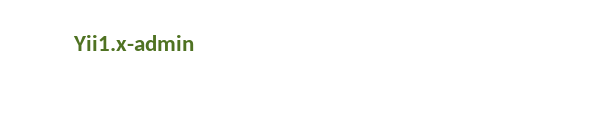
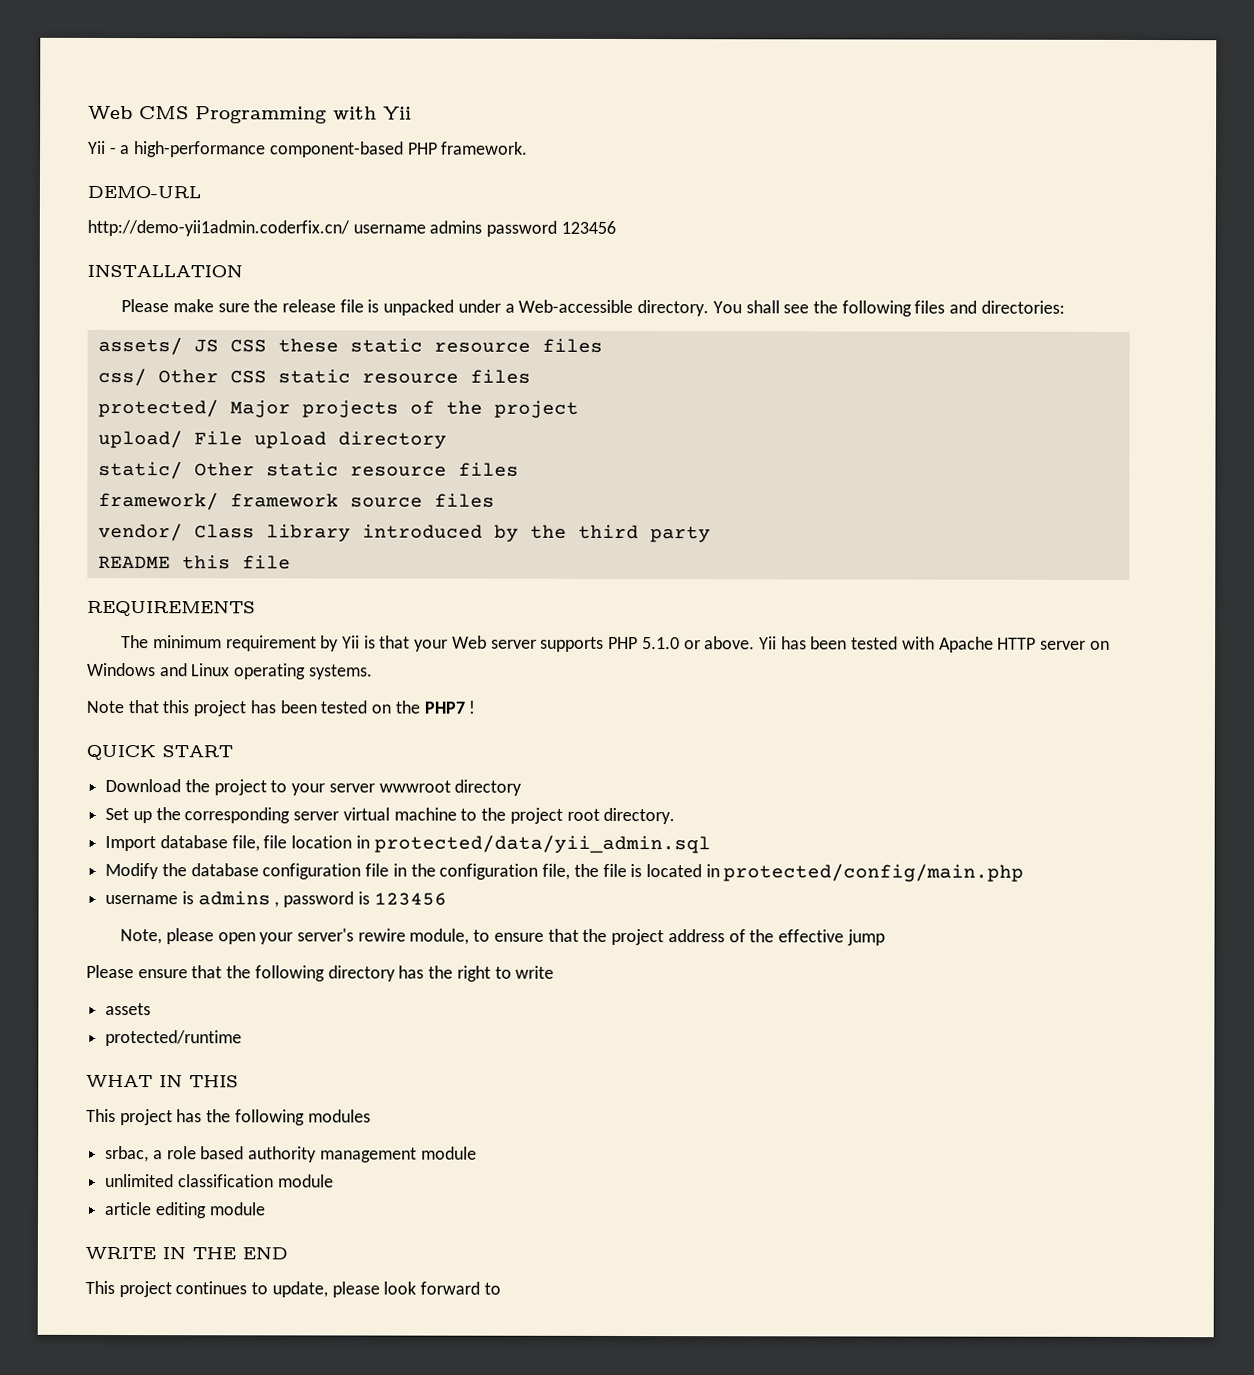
- Yii1.x-admin
+ Web CMS Programming with Yii
+ Yii - a high-performance component-based PHP framework.
+ DEMO-URL
+ http://demo-yii1admin.coderfix.cn/ username admins password 123456
+ INSTALLATION
+ Please make sure the release file is unpacked under a Web-accessible directory. You shall see the following files and directories:
+ assets/ JS CSS these static resource files
+ css/ Other CSS static resource files
+ protected/ Major projects of the project
+ upload/ File upload directory
+ static/ Other static resource files
+ framework/ framework source files
+ vendor/ Class library introduced by the third party
+ README this file
+ REQUIREMENTS
+ The minimum requirement by Yii is that your Web server supports PHP 5.1.0 or above. Yii has been tested with Apache HTTP server on Windows and Linux operating systems.
+ Note that this project has been tested on the PHP7 !
+ QUICK START
+ Download the project to your server wwwroot directory
+ Set up the corresponding server virtual machine to the project root directory.
+ Import database file, file location in protected/data/yii_admin.sql
+ Modify the database configuration file in the configuration file, the file is located in protected/config/main.php
+ username is admins , password is 123456
+ Note, please open your server's rewire module, to ensure that the project address of the effective jump
+ Please ensure that the following directory has the right to write
+ assets
+ protected/runtime
+ WHAT IN THIS
+ This project has the following modules
+ srbac, a role based authority management module
+ unlimited classification module
+ article editing module
+ WRITE IN THE END
+ This project continues to update, please look forward to

